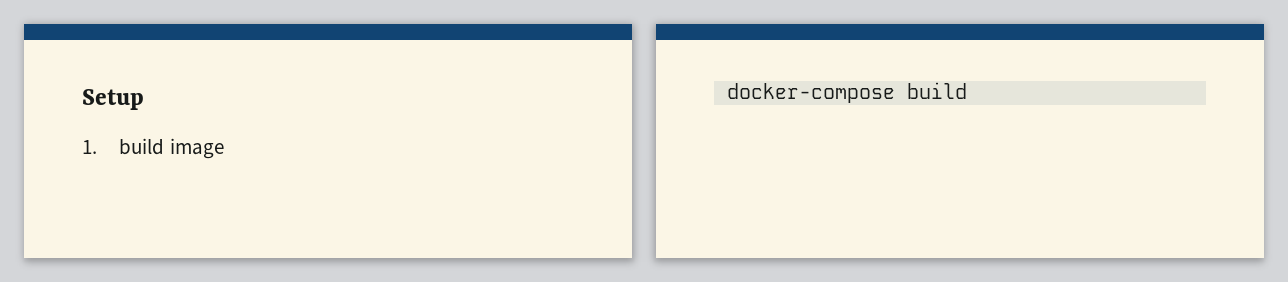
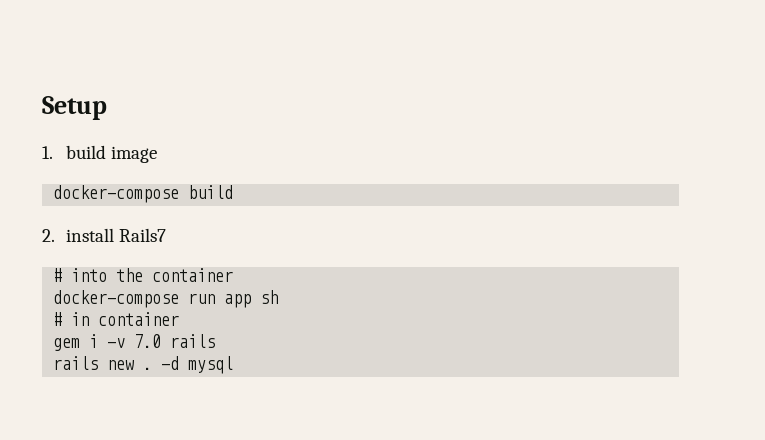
+ 2. install Rails7
+ # into the container
+ docker-compose run app sh
+ # in container
+ gem i -v 7.0 rails
+ rails new . -d mysql

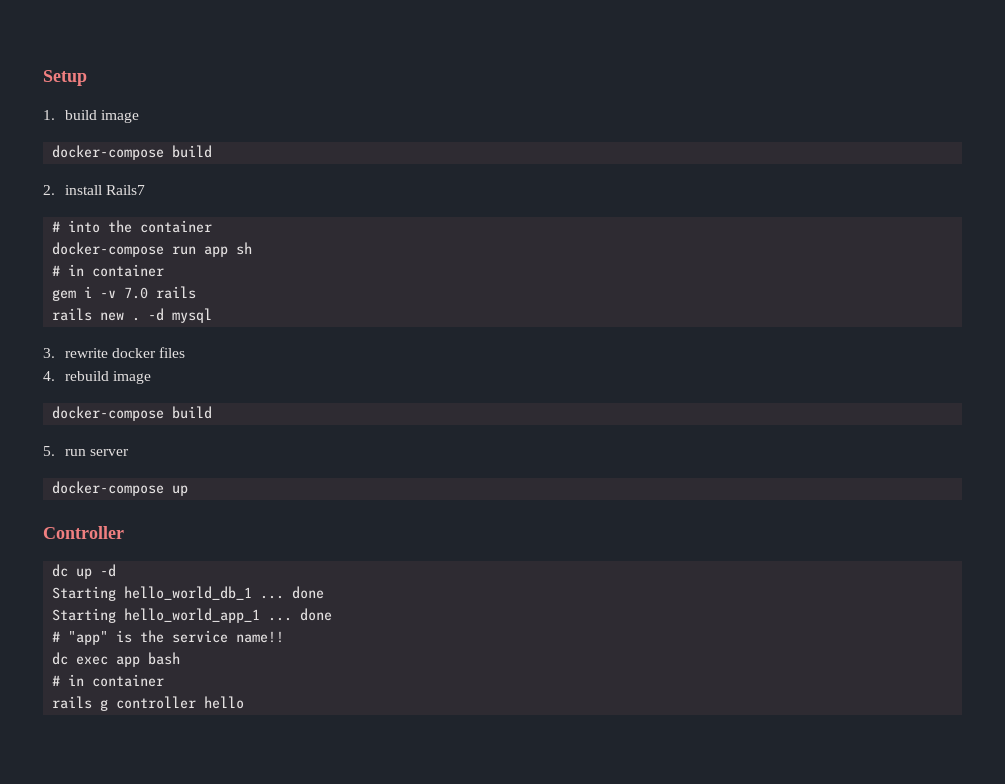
+ 3. rewrite docker files
+ 4. rebuild image
+ docker-compose build
+ 5. run server
+ docker-compose up
+ Controller
+ dc up -d
+ Starting hello_world_db_1 ... done
+ Starting hello_world_app_1 ... done
+ # "app" is the service name!!
+ dc exec app bash
+ # in container
+ rails g controller hello

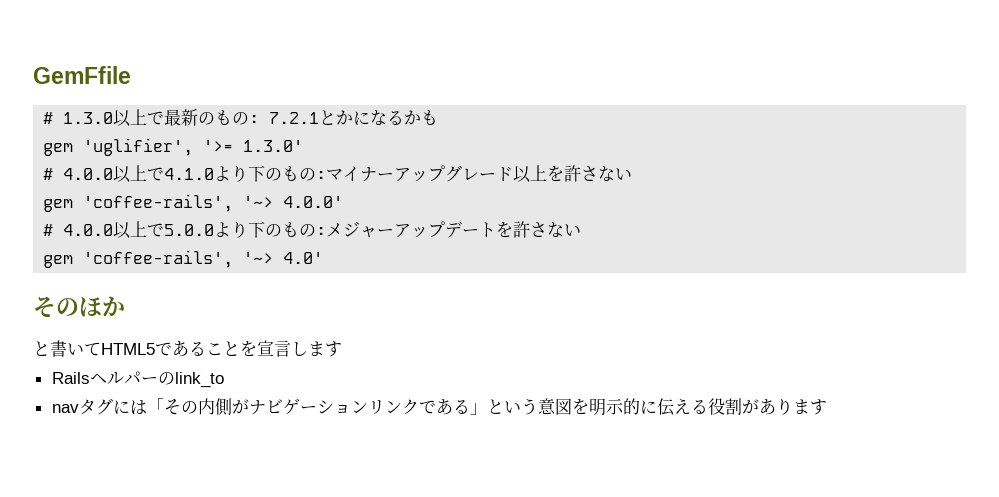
- Setup
- 1. build image
- docker-compose build
- 2. install Rails7
- # into the container
- docker-compose run app sh
- # in container
- gem i -v 7.0 rails
- rails new . -d mysql
- 3. rewrite docker files
- 4. rebuild image
- docker-compose build
- 5. run server
- docker-compose up
- Controller
- dc up -d
- Starting hello_world_db_1 ... done
- Starting hello_world_app_1 ... done
- # "app" is the service name!!
- dc exec app bash
- # in container
- rails g controller hello
+ GemFfile
+ # 1.3.0以上で最新のもの: 7.2.1とかになるかも
+ gem 'uglifier', '>= 1.3.0'
+ # 4.0.0以上で4.1.0より下のもの:マイナーアップグレード以上を許さない
+ gem 'coffee-rails', '~> 4.0.0'
+ # 4.0.0以上で5.0.0より下のもの:メジャーアップデートを許さない
+ gem 'coffee-rails', '~> 4.0'
+ そのほか
+ と書いてHTML5であることを宣言します
+ Railsヘルパーのlink_to
+ navタグには「その内側がナビゲーションリンクである」という意図を明示的に伝える役割があります

